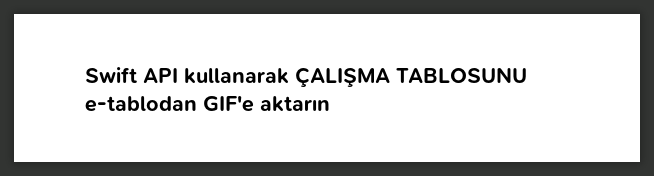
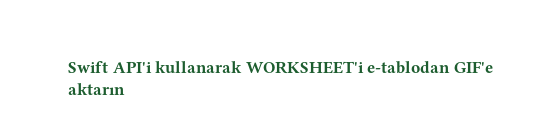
- Swift API kullanarak ÇALIŞMA TABLOSUNU e-tablodan GIF'e aktarın
+ Swift API'i kullanarak WORKSHEET'i e-tablodan GIF'e aktarın

